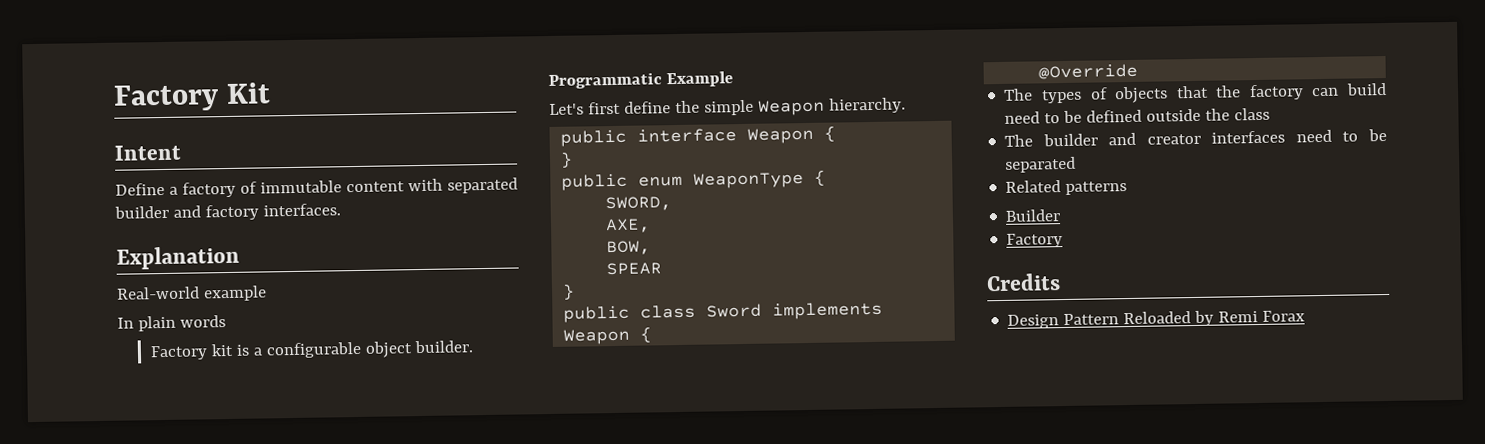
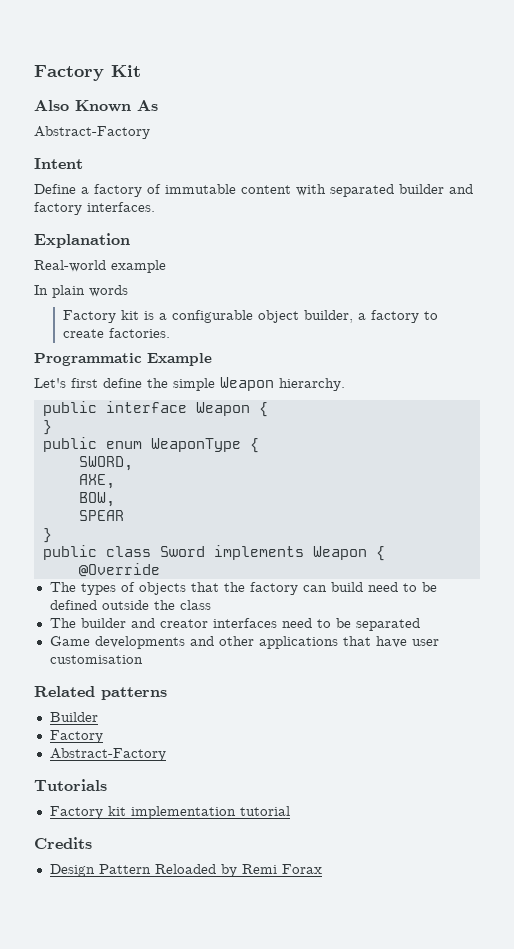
+ Also Known As
+ Abstract-Factory
- Factory kit is a configurable object builder.
+ Factory kit is a configurable object builder, a factory to create factories.
+ Game developments and other applications that have user customisation
  Related patterns
  Builder
  Factory
+ Abstract-Factory
+ Tutorials
+ Factory kit implementation tutorial

